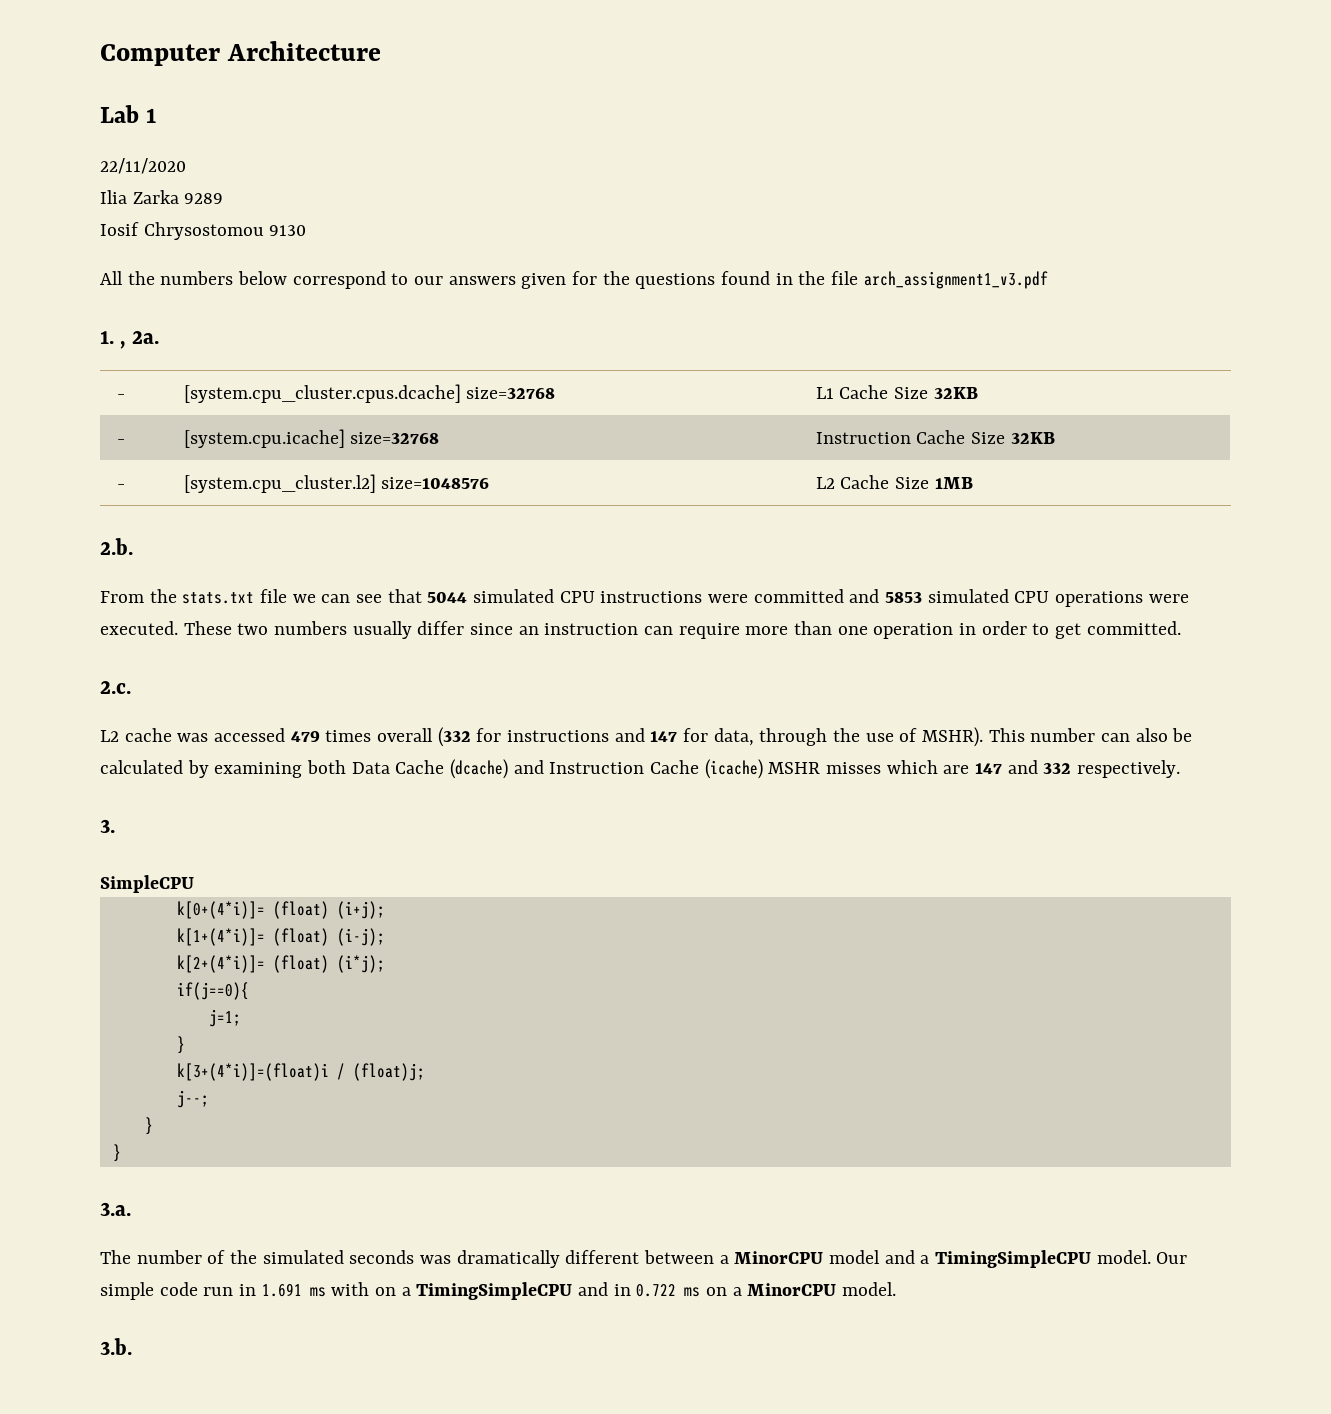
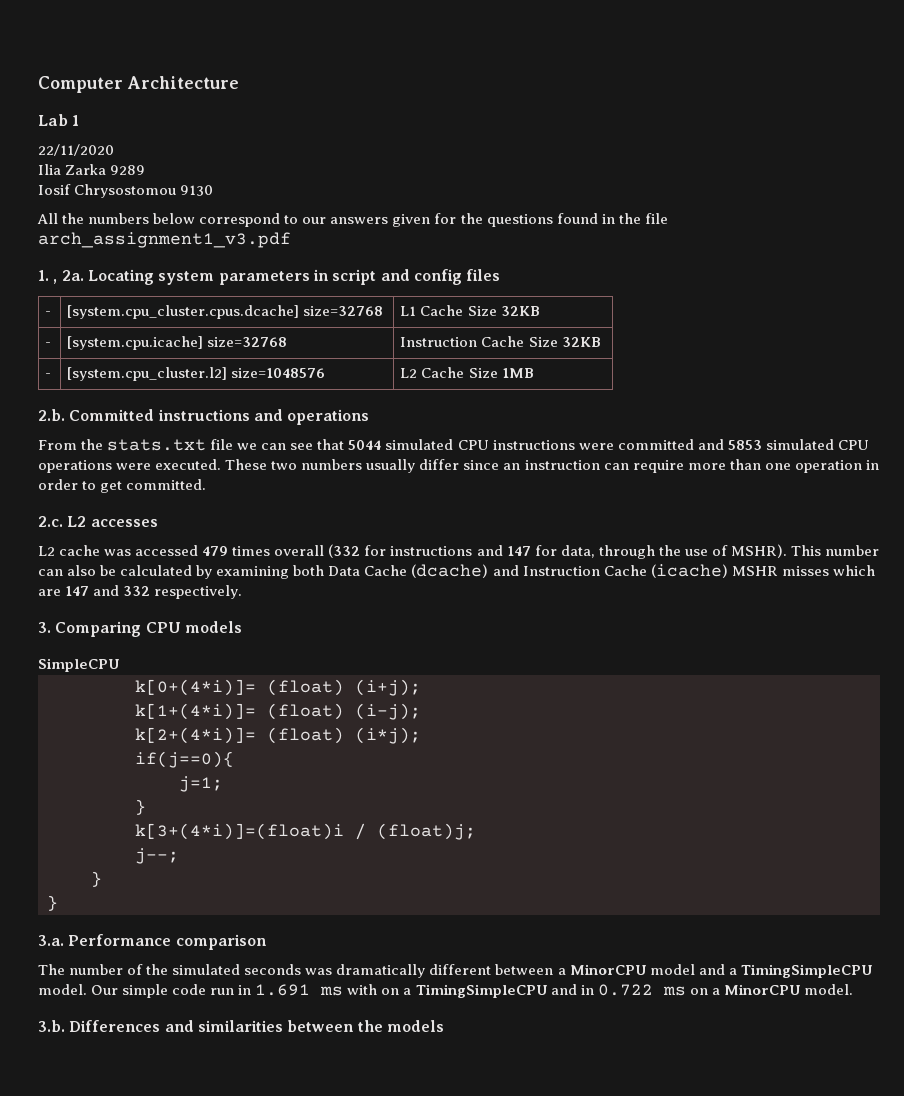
+ Locating system parameters in script and config files
- 2.b.
+ 2.b. Committed instructions and operations
- 2.c.
+ 2.c. L2 accesses
- 3.
+ 3. Comparing CPU models
- 3.a.
+ 3.a. Performance comparison
- 3.b.
+ 3.b. Differences and similarities between the models

